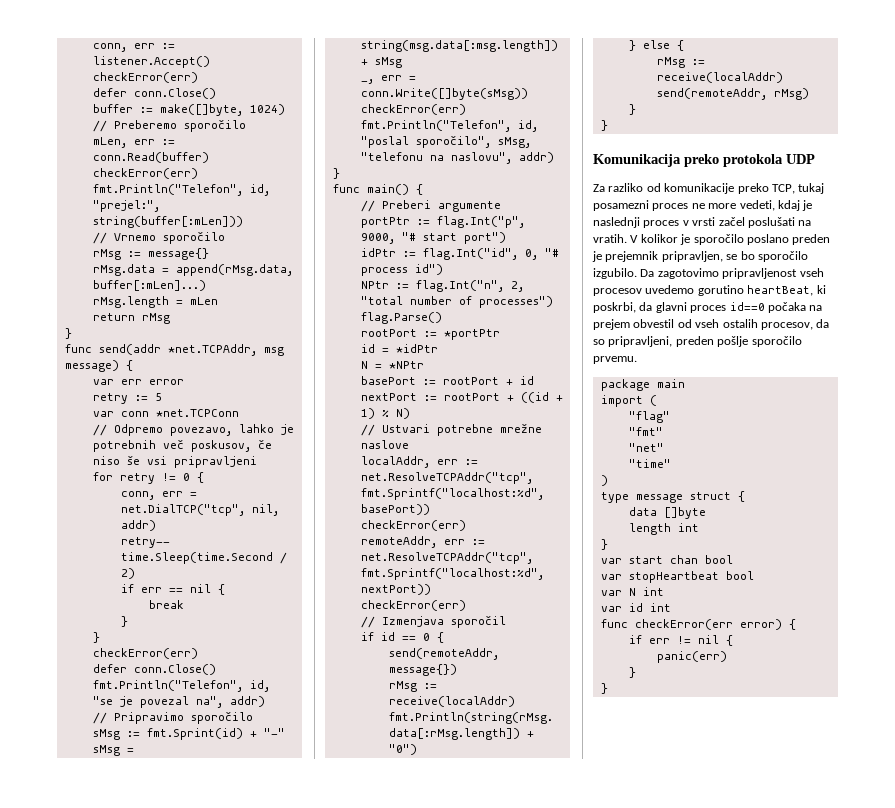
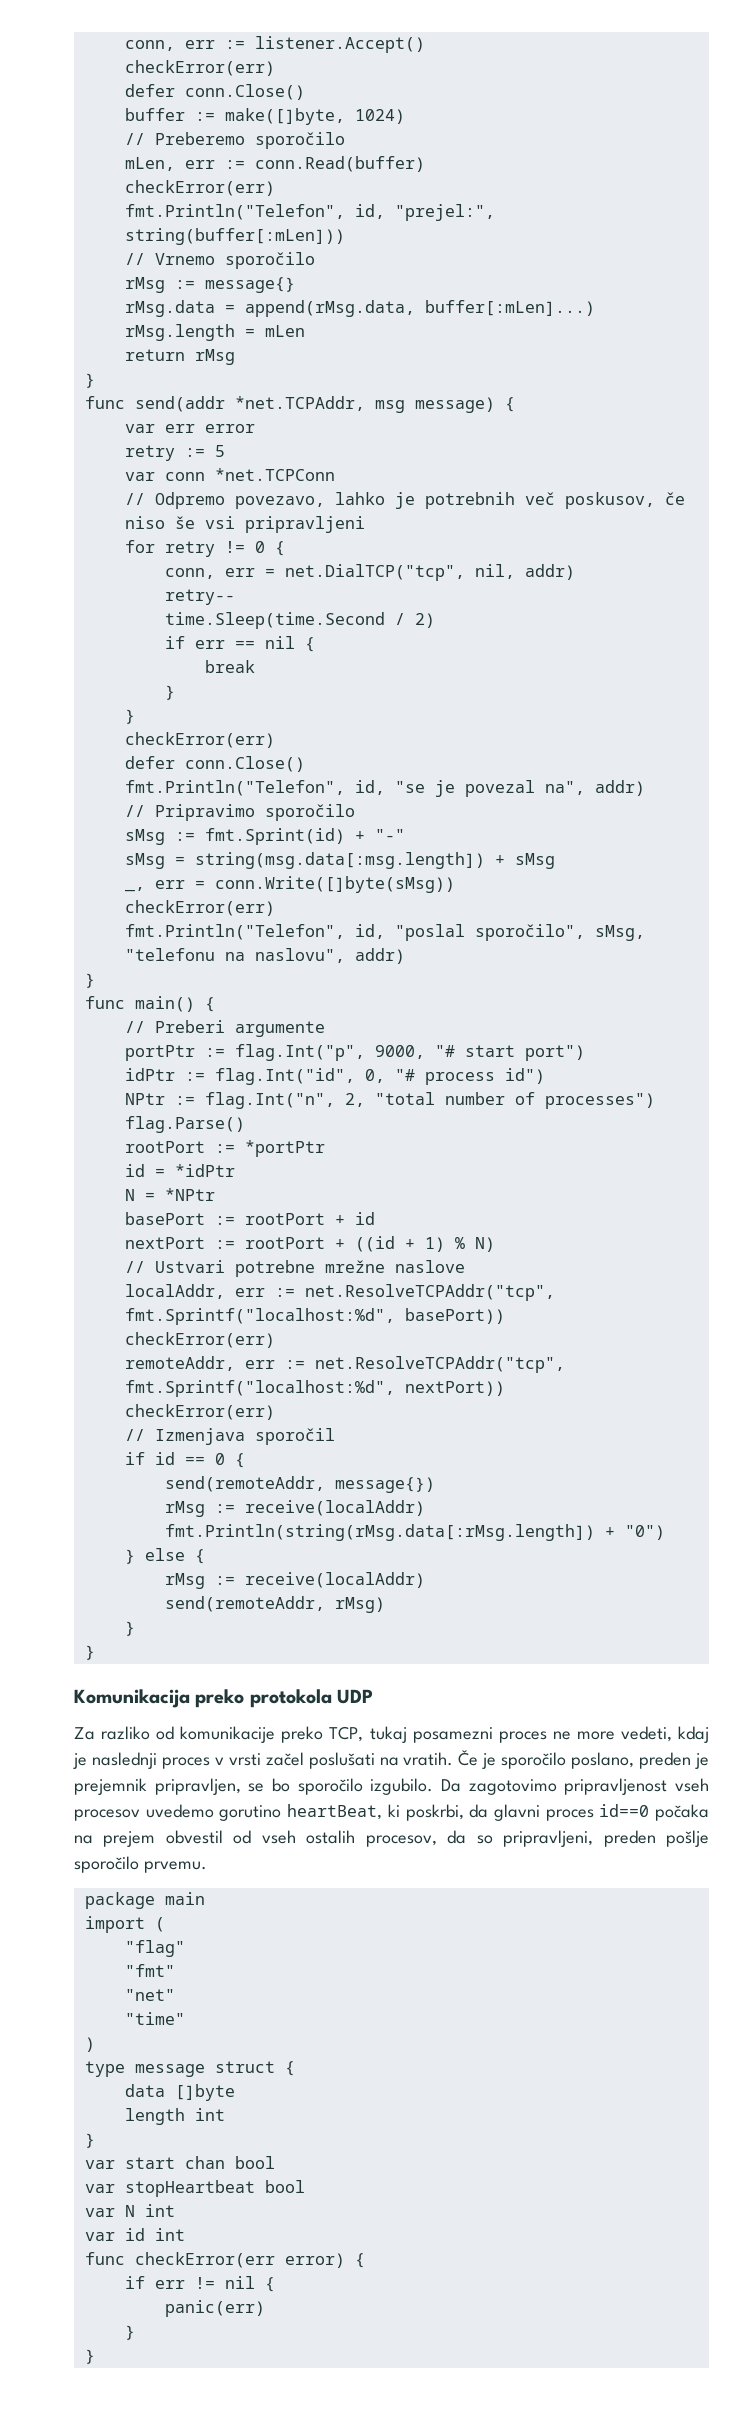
- V kolikor je sporočilo poslano preden je prejemnik pripravljen, se bo sporočilo izgubilo.
+ Če je sporočilo poslano, preden je prejemnik pripravljen, se bo sporočilo izgubilo.

